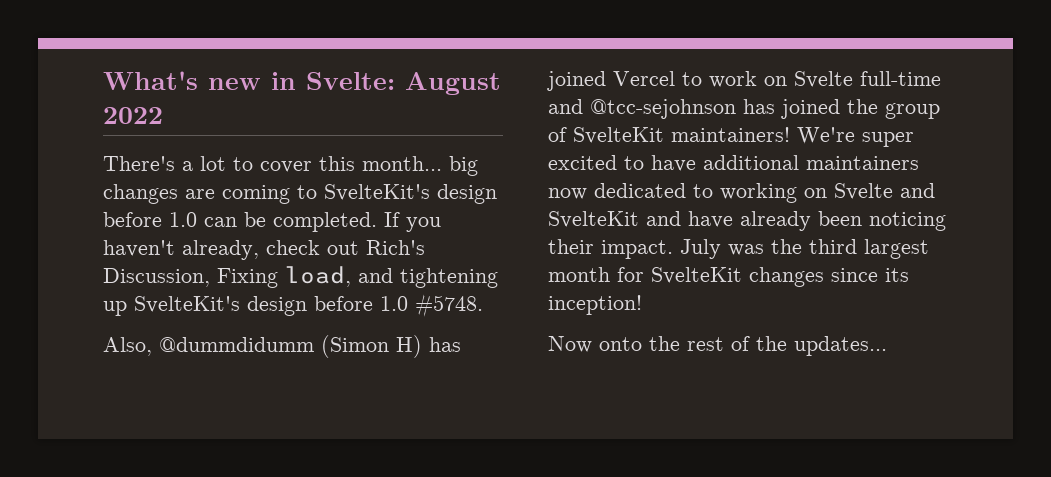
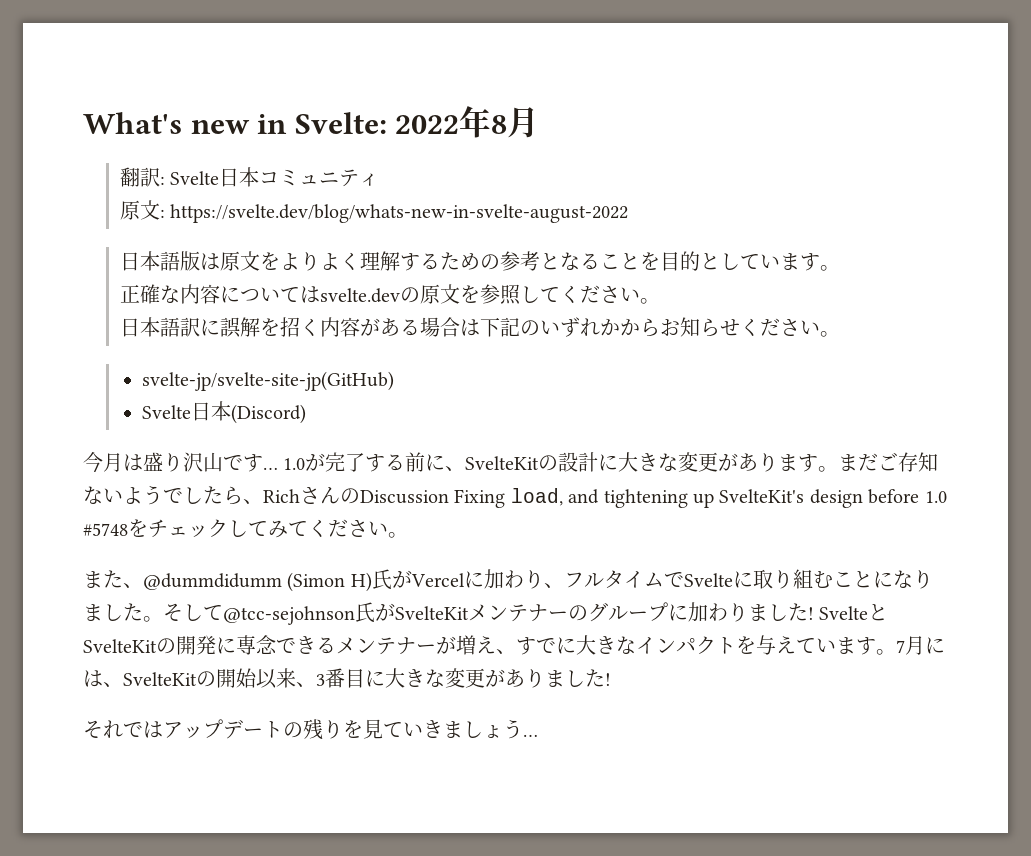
- What's new in Svelte: August 2022
- There's a lot to cover this month... big changes are coming to SvelteKit's design before 1.0 can be completed. If you haven't already, check out Rich's Discussion, Fixing load, and tightening up SvelteKit's design before 1.0 #5748.
- Also, @dummdidumm (Simon H) has joined Vercel to work on Svelte full-time and @tcc-sejohnson has joined the group of SvelteKit maintainers! We're super excited to have additional maintainers now dedicated to working on Svelte and SvelteKit and have already been noticing their impact. July was the third largest month for SvelteKit changes since its inception!
- Now onto the rest of the updates...
+ What's new in Svelte: 2022年8月
+ 翻訳: Svelte日本コミュニティ
+ 原文: https://svelte.dev/blog/whats-new-in-svelte-august-2022
+ 日本語版は原文をよりよく理解するための参考となることを目的としています。
+ 正確な内容についてはsvelte.devの原文を参照してください。
+ 日本語訳に誤解を招く内容がある場合は下記のいずれかからお知らせください。
+ svelte-jp/svelte-site-jp(GitHub)
+ Svelte日本(Discord)
+ 今月は盛り沢山です… 1.0が完了する前に、SvelteKitの設計に大きな変更があります。まだご存知ないようでしたら、RichさんのDiscussion Fixing load, and tightening up SvelteKit's design before 1.0 #5748をチェックしてみてください。
+ また、@dummdidumm (Simon H)氏がVercelに加わり、フルタイムでSvelteに取り組むことになりました。そして@tcc-sejohnson氏がSvelteKitメンテナーのグループに加わりました! SvelteとSvelteKitの開発に専念できるメンテナーが増え、すでに大きなインパクトを与えています。7月には、SvelteKitの開始以来、3番目に大きな変更がありました!
+ それではアップデートの残りを見ていきましょう…

